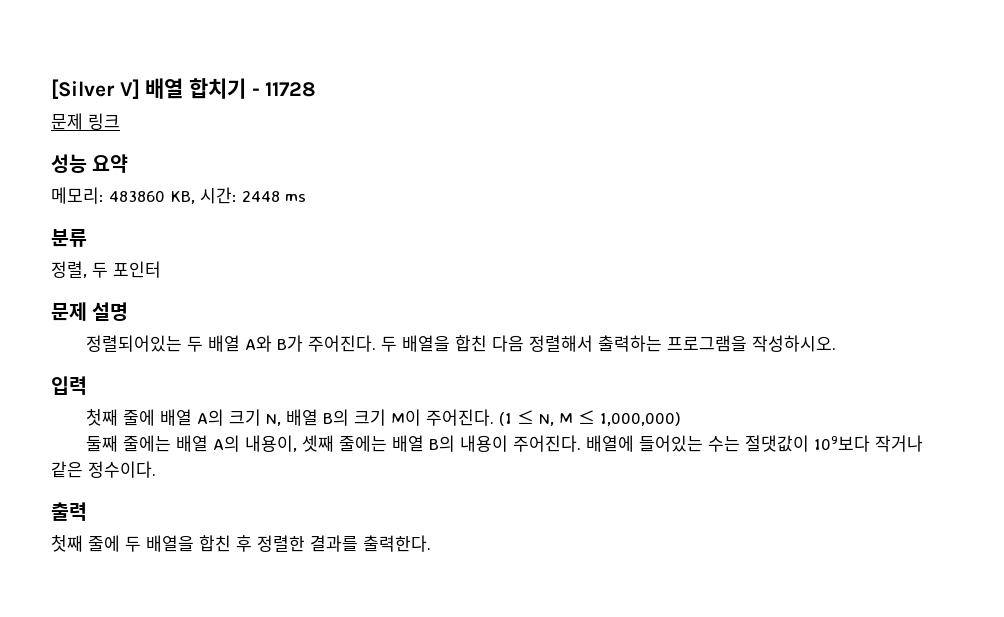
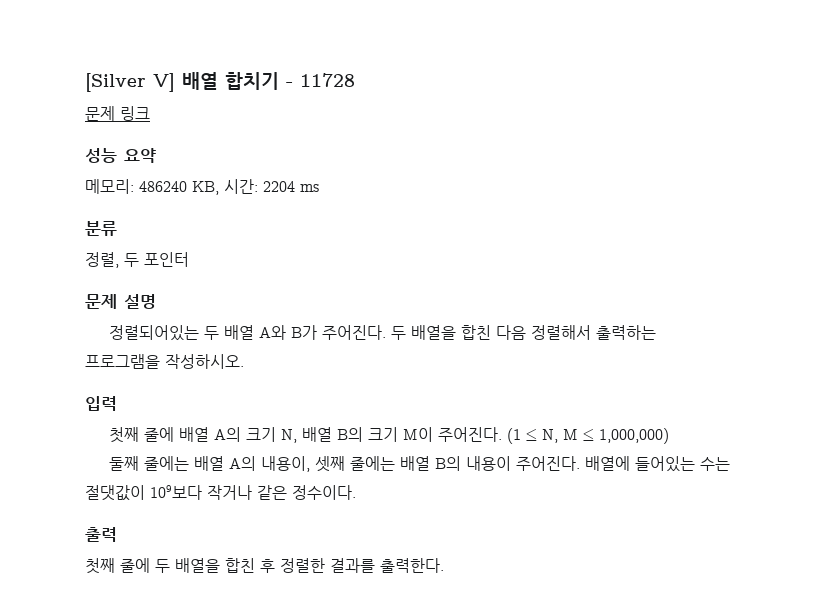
- 메모리: 483860 KB, 시간: 2448 ms
+ 메모리: 486240 KB, 시간: 2204 ms

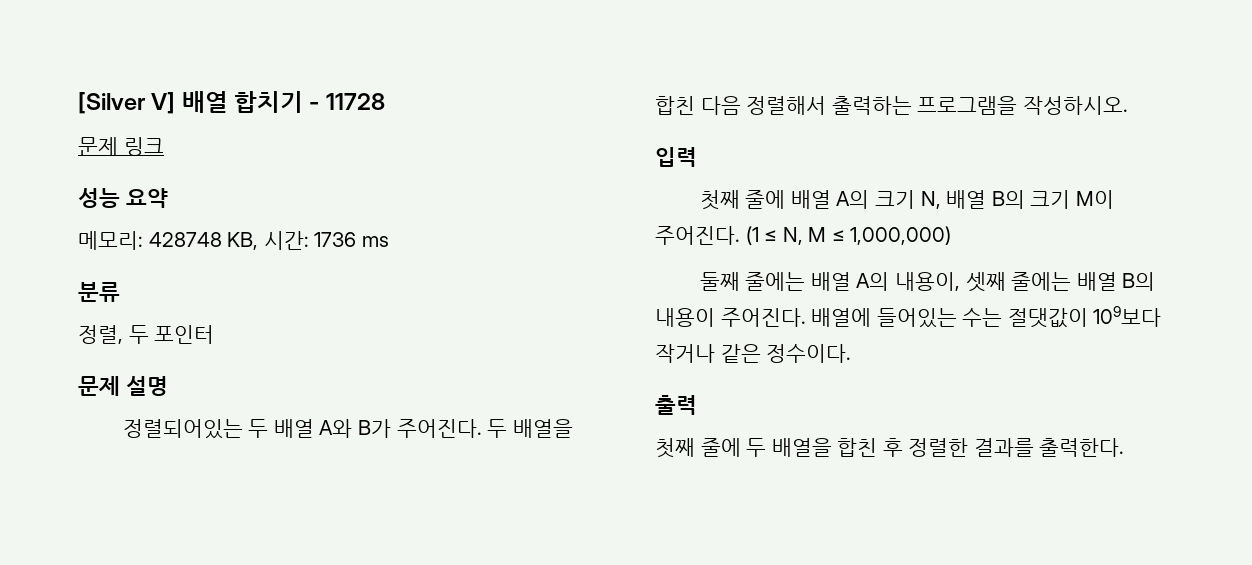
- 메모리: 486240 KB, 시간: 2204 ms
+ 메모리: 428748 KB, 시간: 1736 ms

